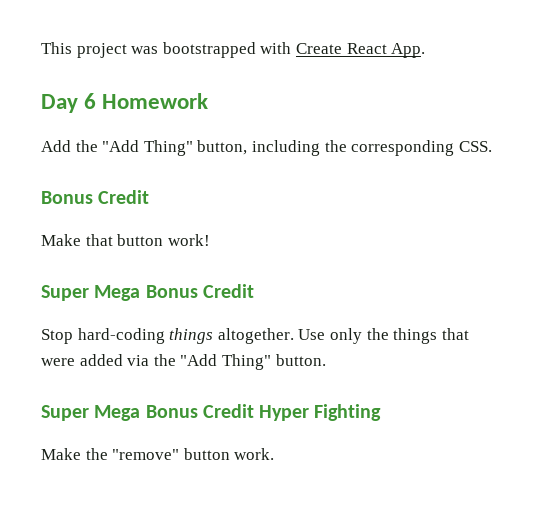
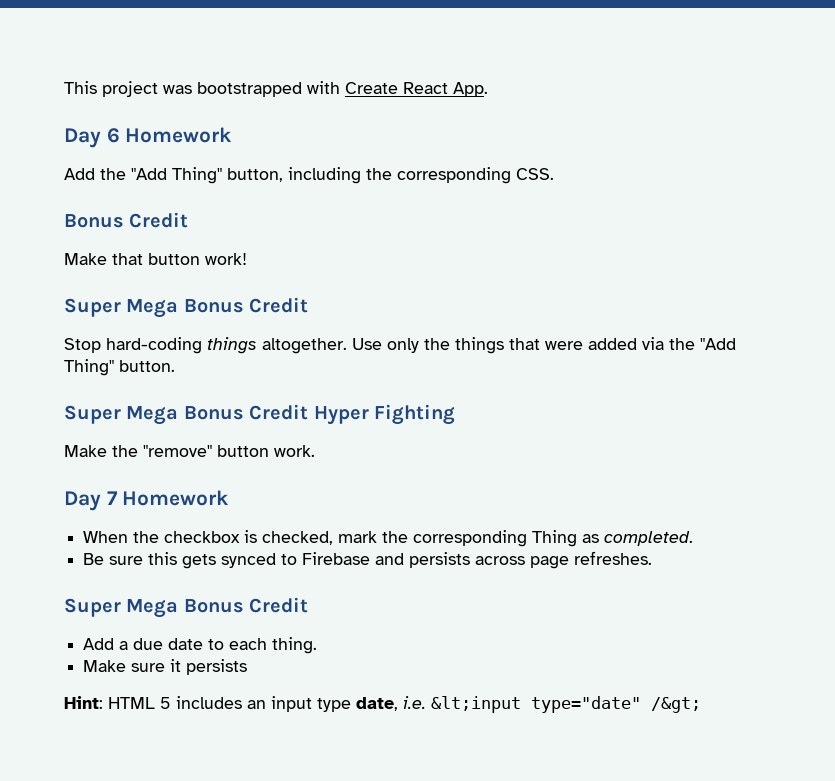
+ Day 7 Homework
+ When the checkbox is checked, mark the corresponding Thing as completed.
+ Be sure this gets synced to Firebase and persists across page refreshes.
+ Super Mega Bonus Credit
+ Add a due date to each thing.
+ Make sure it persists
+ Hint: HTML 5 includes an input type date, i.e. &lt;input type="date" /&gt;

